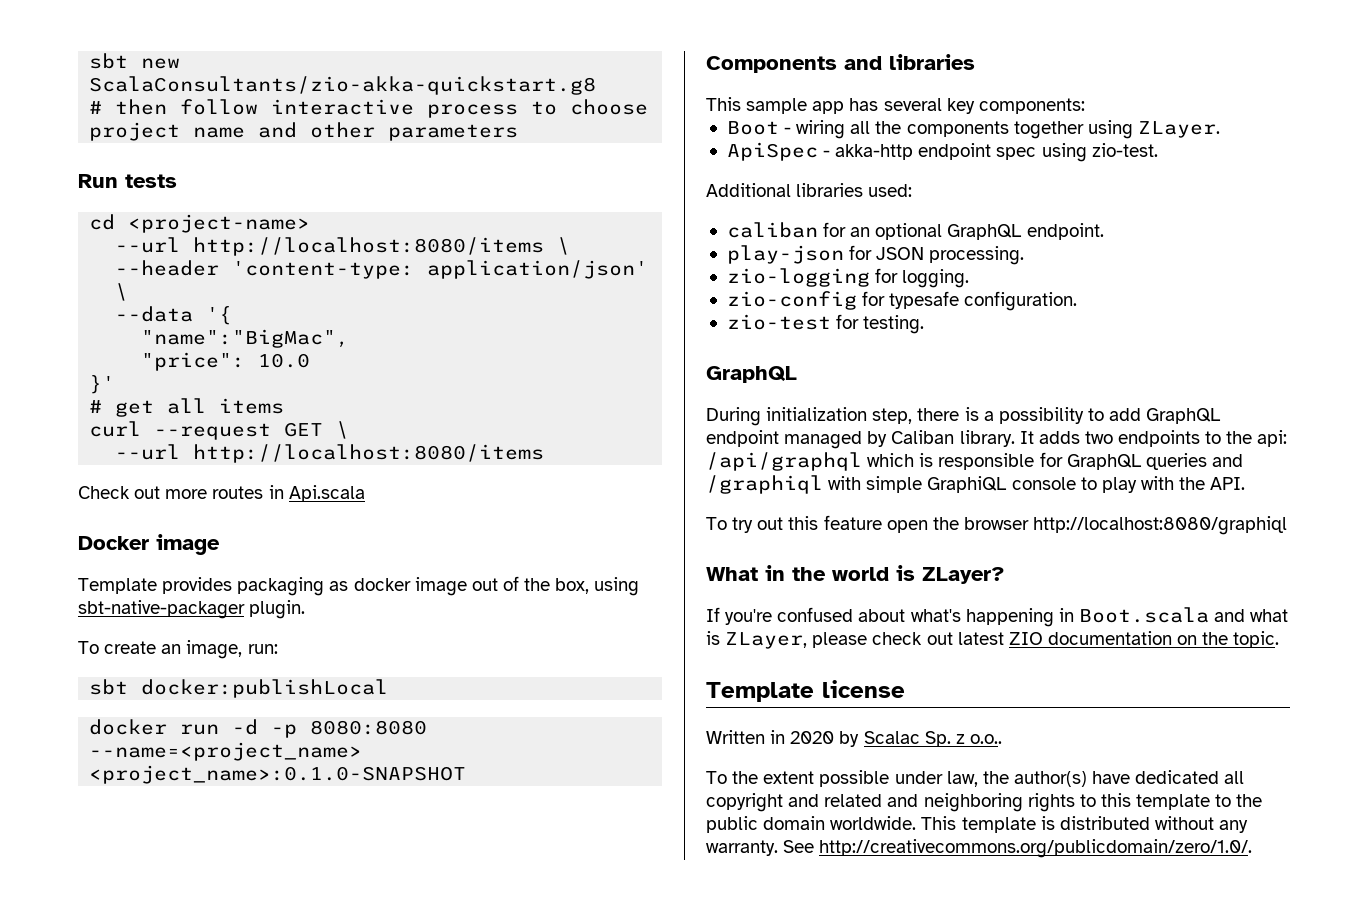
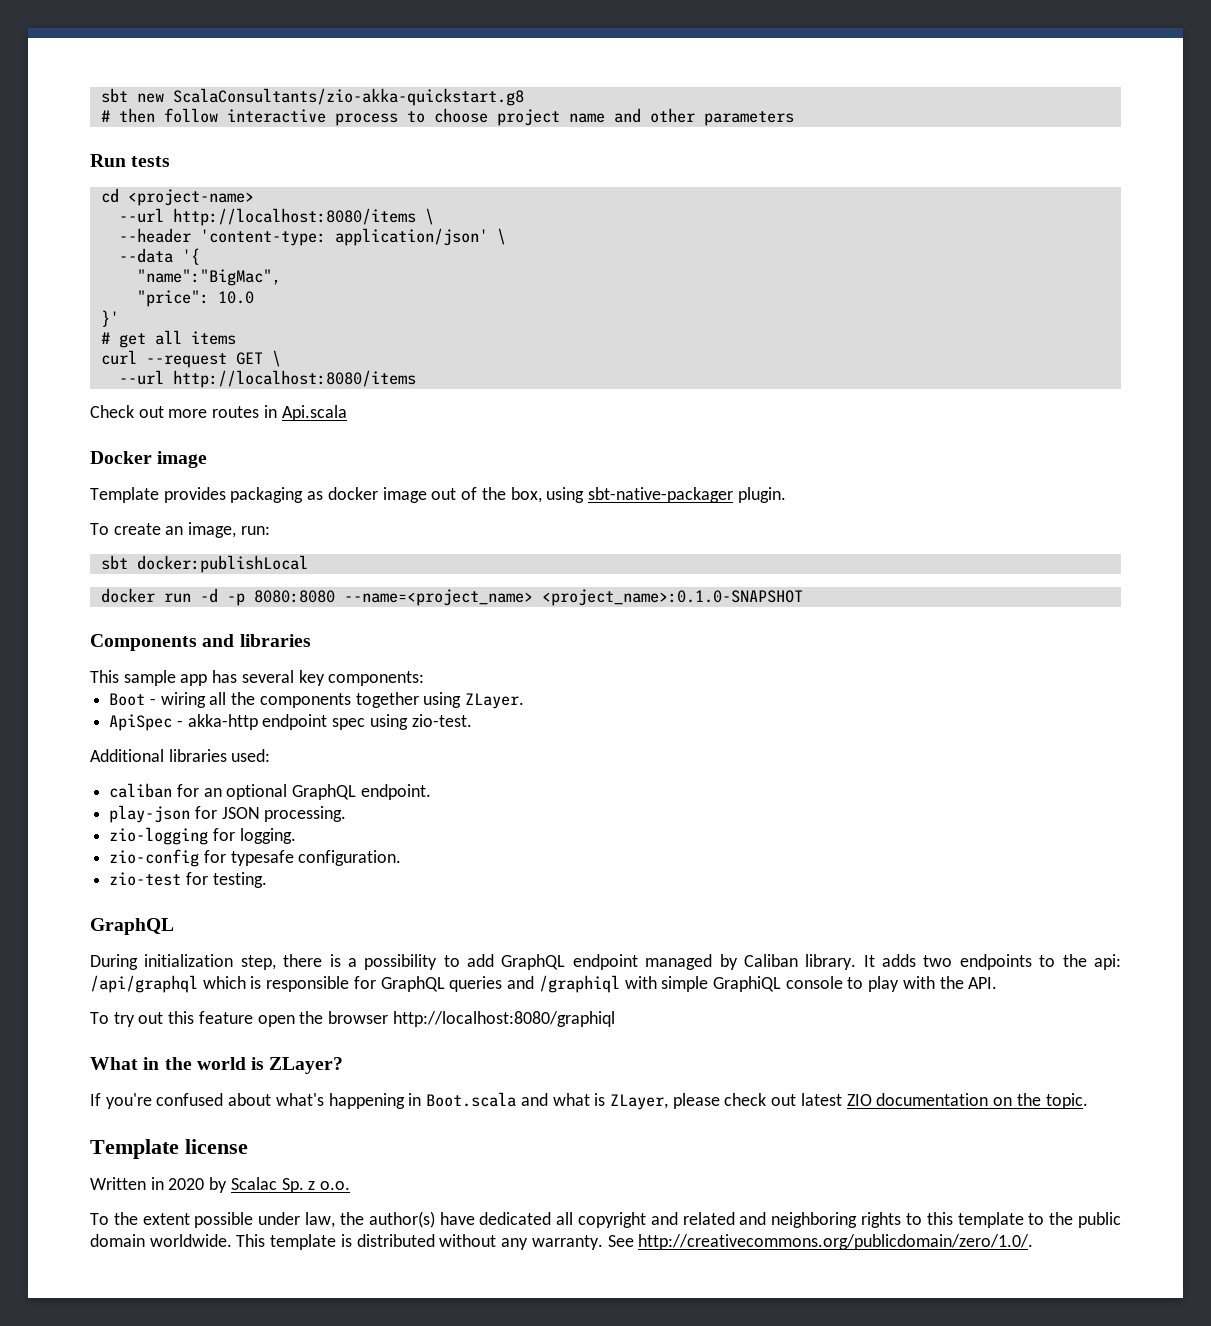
- Written in 2020 by Scalac Sp. z o.o..
+ Written in 2020 by Scalac Sp. z o.o.

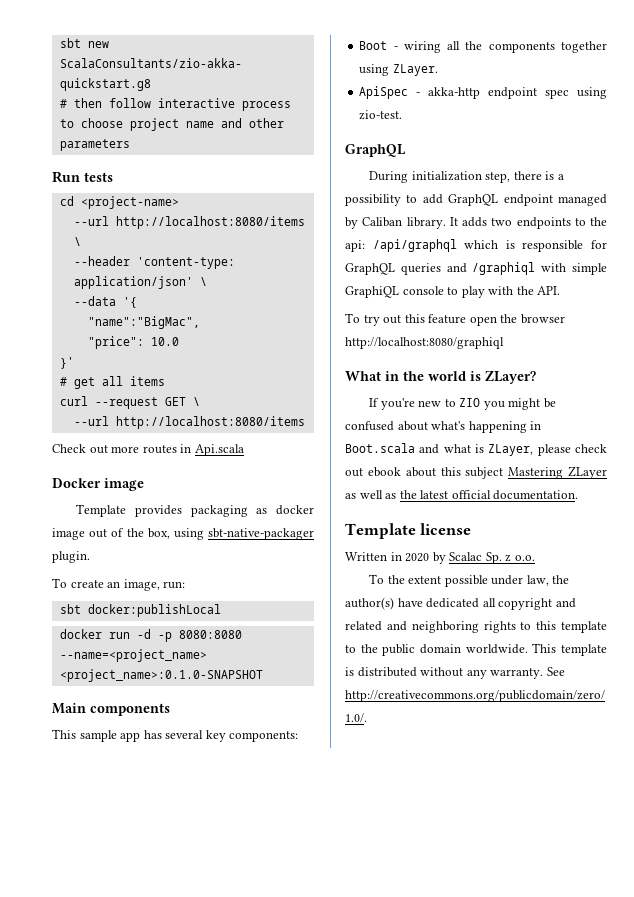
- Components and libraries
+ Main components
- Additional libraries used:
- caliban for an optional GraphQL endpoint.
- play-json for JSON processing.
- zio-logging for logging.
- zio-config for typesafe configuration.
- zio-test for testing.
- If you're confused about what's happening in Boot.scala and what is ZLayer, please check out latest ZIO documentation on the topic.
+ If you're new to ZIO you might be confused about what's happening in Boot.scala and what is ZLayer, please check out ebook about this subject Mastering ZLayer as well as the latest official documentation.

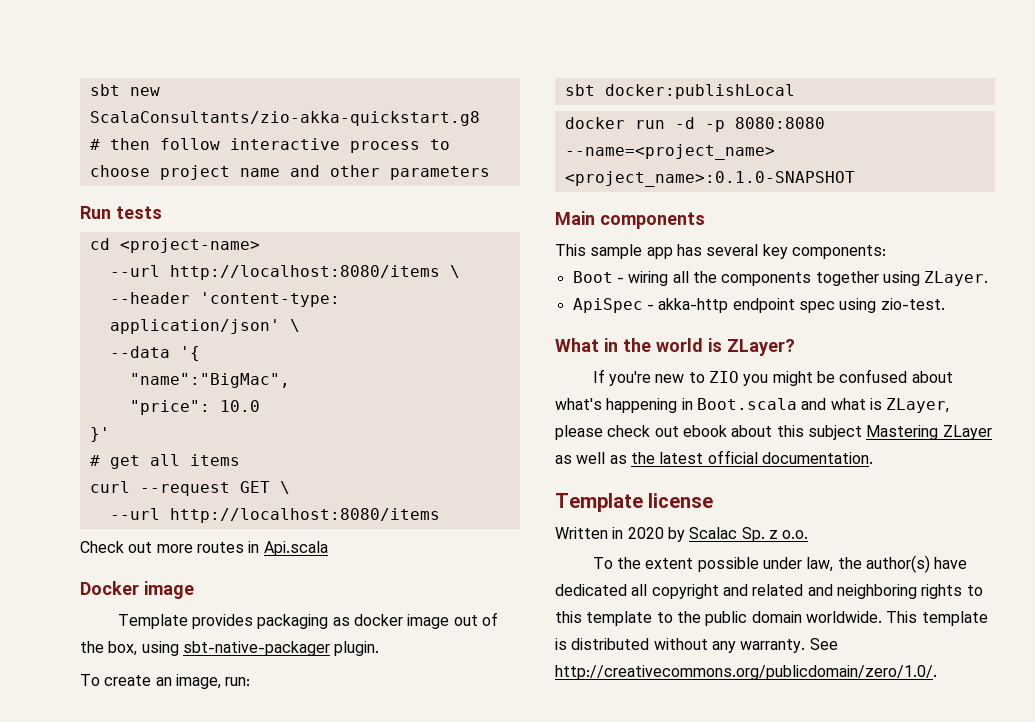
  ApiSpec - akka-http endpoint spec using zio-test.
- GraphQL
- During initialization step, there is a possibility to add GraphQL endpoint managed by Caliban library. It adds two endpoints to the api: /api/graphql which is responsible for GraphQL queries and /graphiql with simple GraphiQL console to play with the API.
- To try out this feature open the browser http://localhost:8080/graphiql

